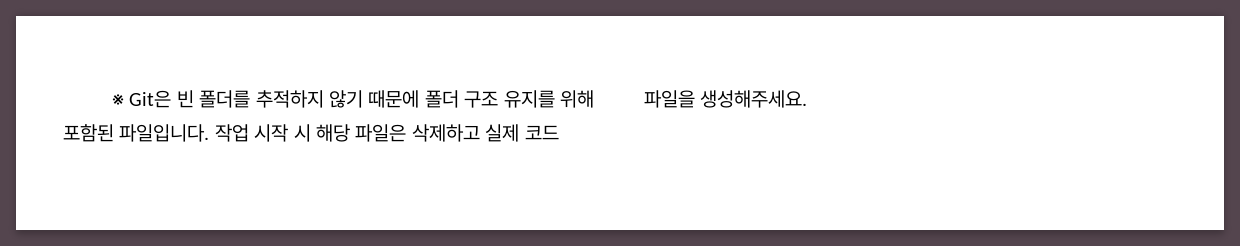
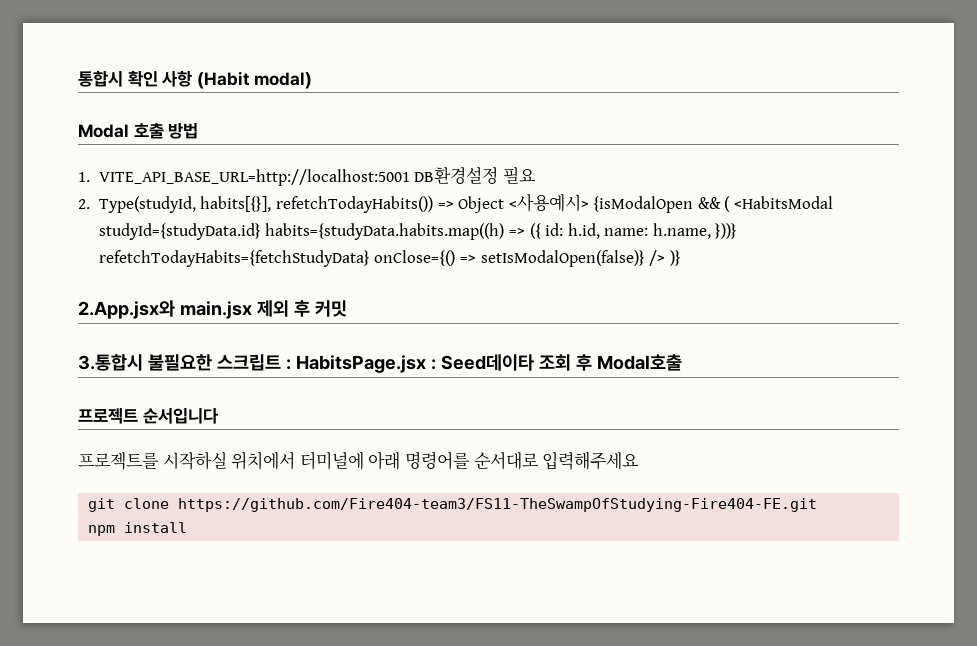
- ※ Git은 빈 폴더를 추적하지 않기 때문에 폴더 구조 유지를 위해 포함된 파일입니다. 작업 시작 시 해당 파일은 삭제하고 실제 코드 파일을 생성해주세요.
+ 통합시 확인 사항 (Habit modal)
+ Modal 호출 방법
+ 1. VITE_API_BASE_URL=http://localhost:5001 DB환경설정 필요
+ 2. Type(studyId, habits[{}], refetchTodayHabits()) => Object <사용예시> {isModalOpen && ( <HabitsModal studyId={studyData.id} habits={studyData.habits.map((h) => ({ id: h.id, name: h.name, }))} refetchTodayHabits={fetchStudyData} onClose={() => setIsModalOpen(false)} /> )}
+ 2.App.jsx와 main.jsx 제외 후 커밋
+ 3.통합시 불필요한 스크립트 : HabitsPage.jsx : Seed데이타 조회 후 Modal호출
+ 프로젝트 순서입니다
+ 프로젝트를 시작하실 위치에서 터미널에 아래 명령어를 순서대로 입력해주세요
+ git clone https://github.com/Fire404-team3/FS11-TheSwampOfStudying-Fire404-FE.git
+ npm install

